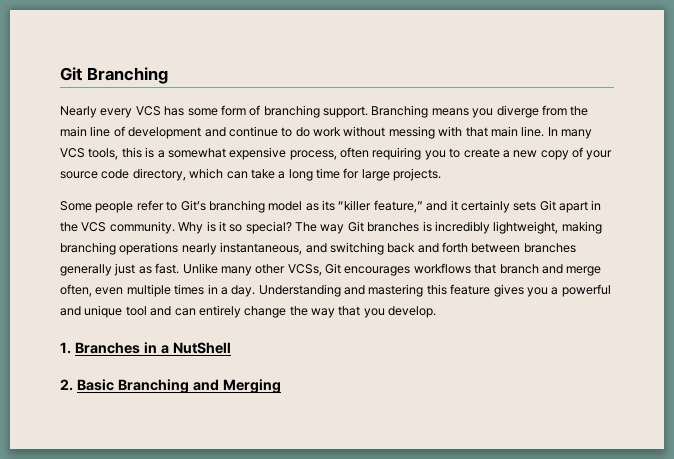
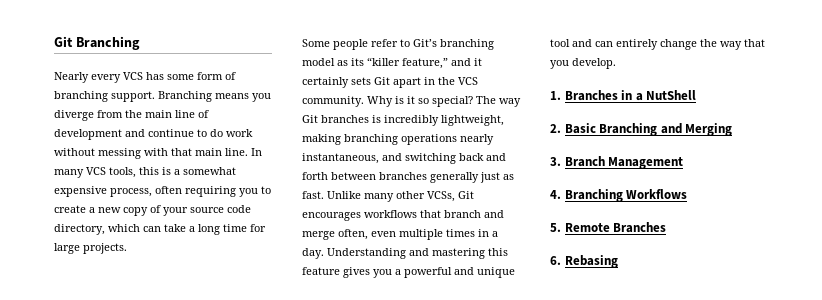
+ 3. Branch Management
+ 4. Branching Workflows
+ 5. Remote Branches
+ 6. Rebasing

